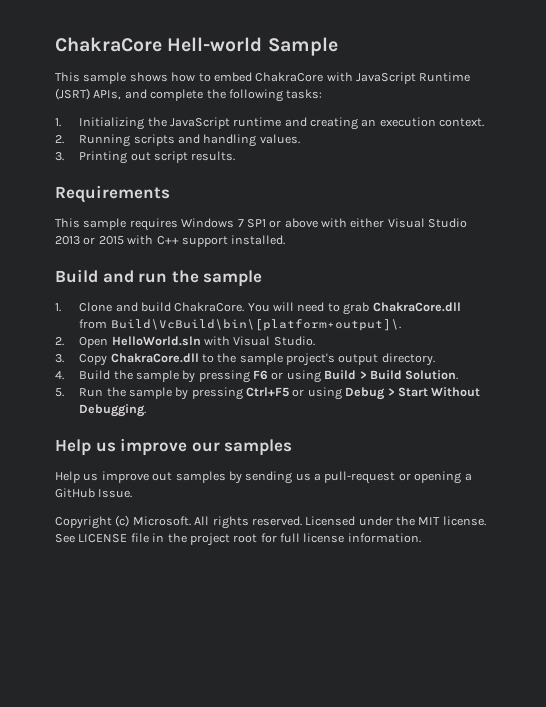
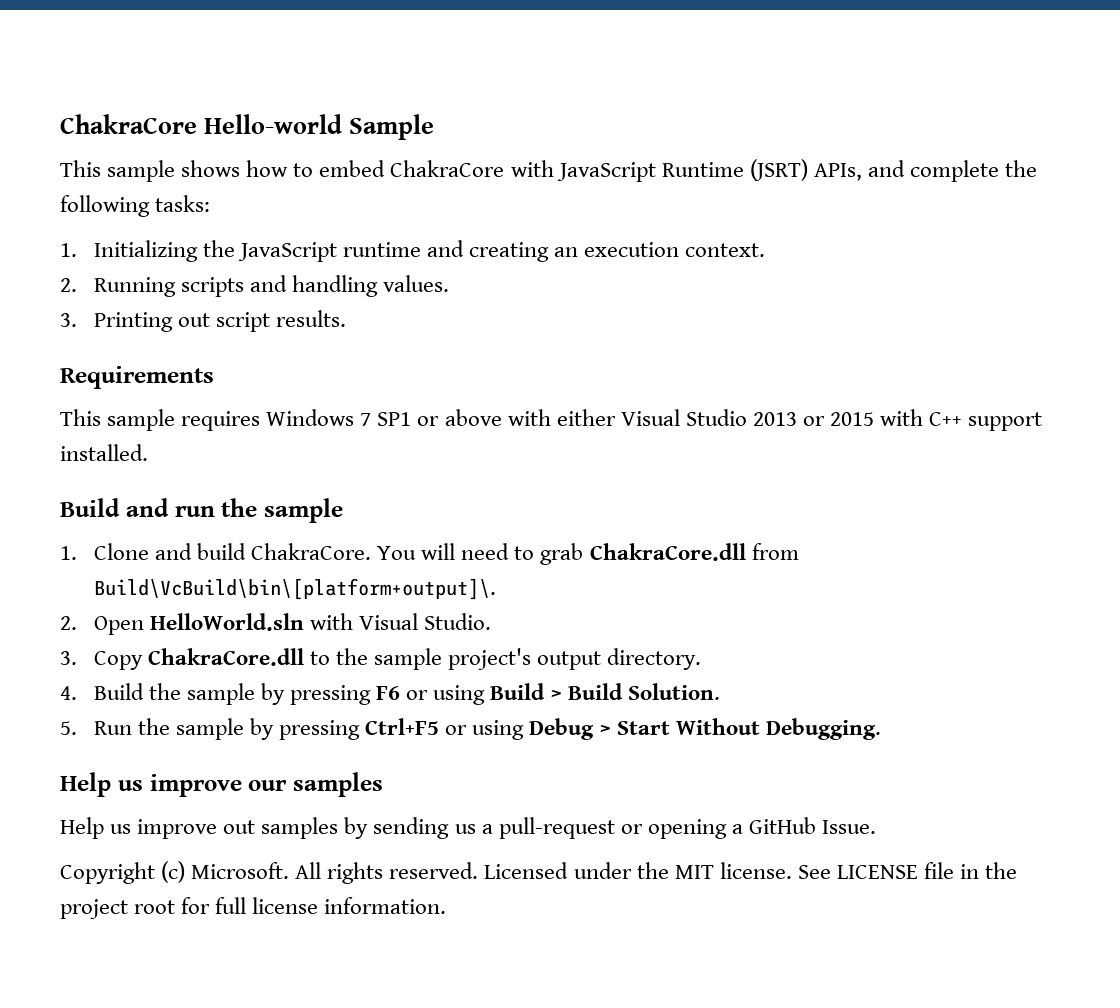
- ChakraCore Hell-world Sample
+ ChakraCore Hello-world Sample

